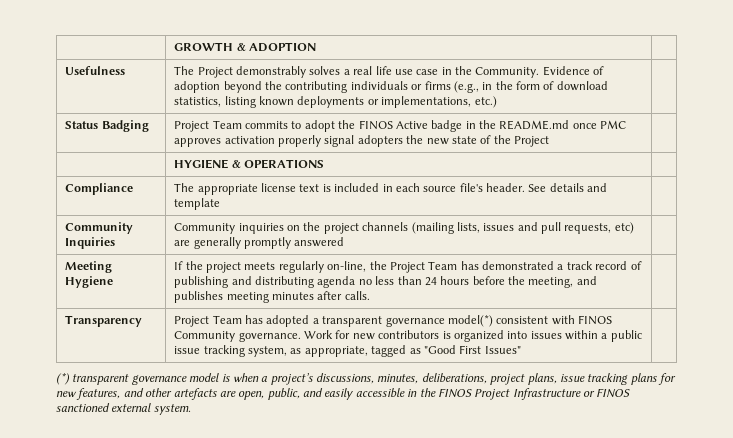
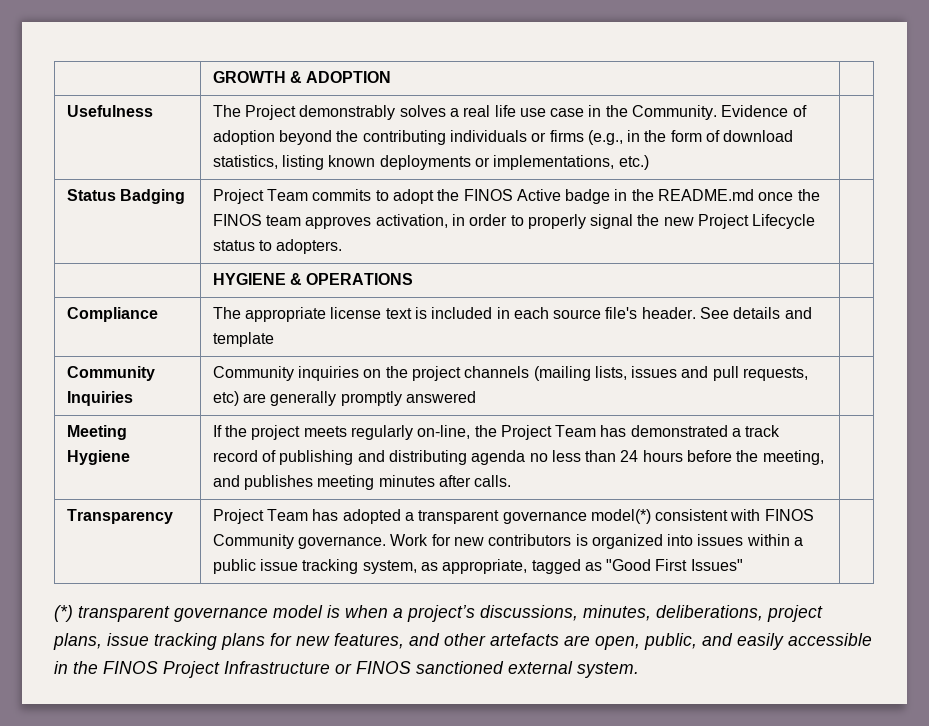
- Status Badging | Project Team commits to adopt the FINOS Active badge in the README.md once PMC approves activation properly signal adopters the new state of the Project |
+ Status Badging | Project Team commits to adopt the FINOS Active badge in the README.md once the FINOS team approves activation, in order to properly signal the new Project Lifecycle status to adopters. |

